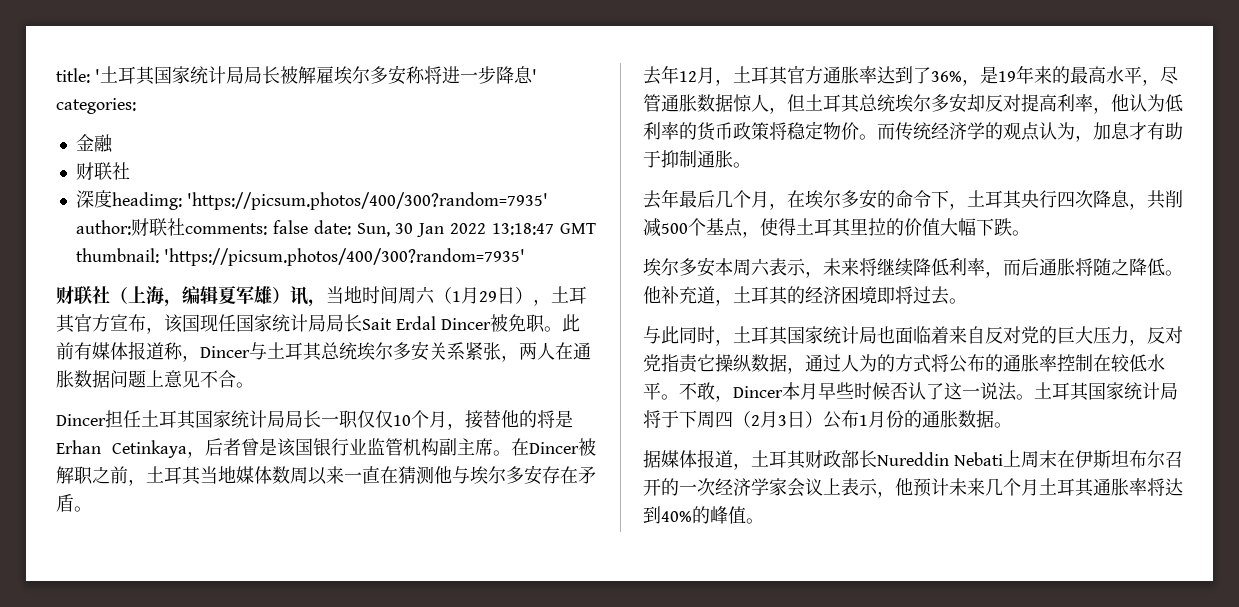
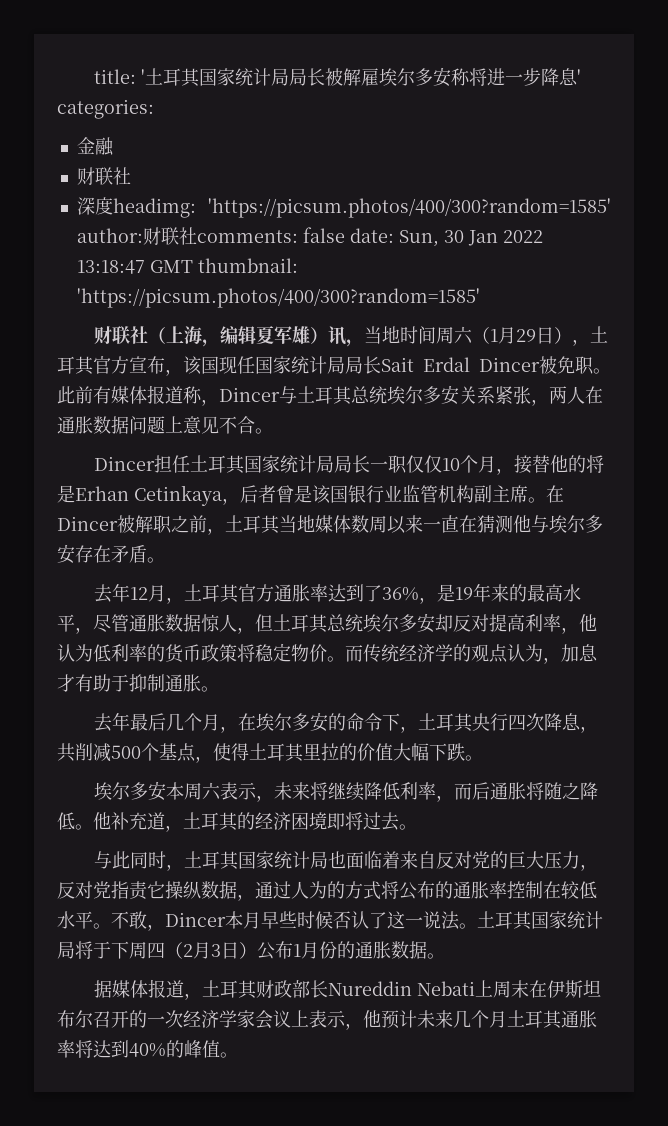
- 深度headimg: 'https://picsum.photos/400/300?random=7935' author:财联社comments: false date: Sun, 30 Jan 2022 13:18:47 GMT thumbnail: 'https://picsum.photos/400/300?random=7935'
+ 深度headimg: 'https://picsum.photos/400/300?random=1585' author:财联社comments: false date: Sun, 30 Jan 2022 13:18:47 GMT thumbnail: 'https://picsum.photos/400/300?random=1585'

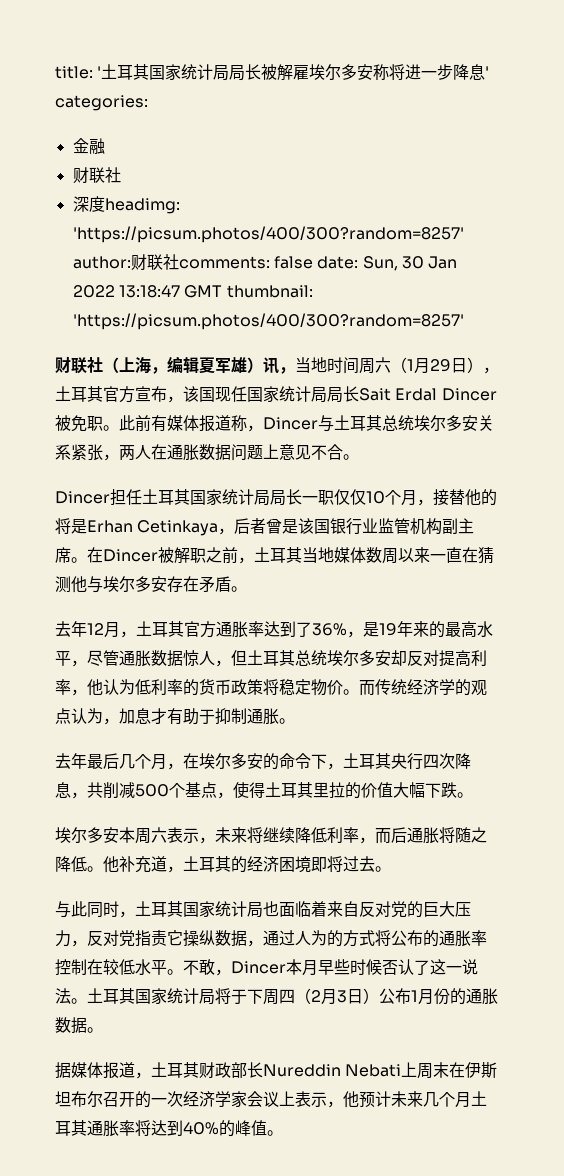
- 深度headimg: 'https://picsum.photos/400/300?random=1585' author:财联社comments: false date: Sun, 30 Jan 2022 13:18:47 GMT thumbnail: 'https://picsum.photos/400/300?random=1585'
+ 深度headimg: 'https://picsum.photos/400/300?random=8257' author:财联社comments: false date: Sun, 30 Jan 2022 13:18:47 GMT thumbnail: 'https://picsum.photos/400/300?random=8257'

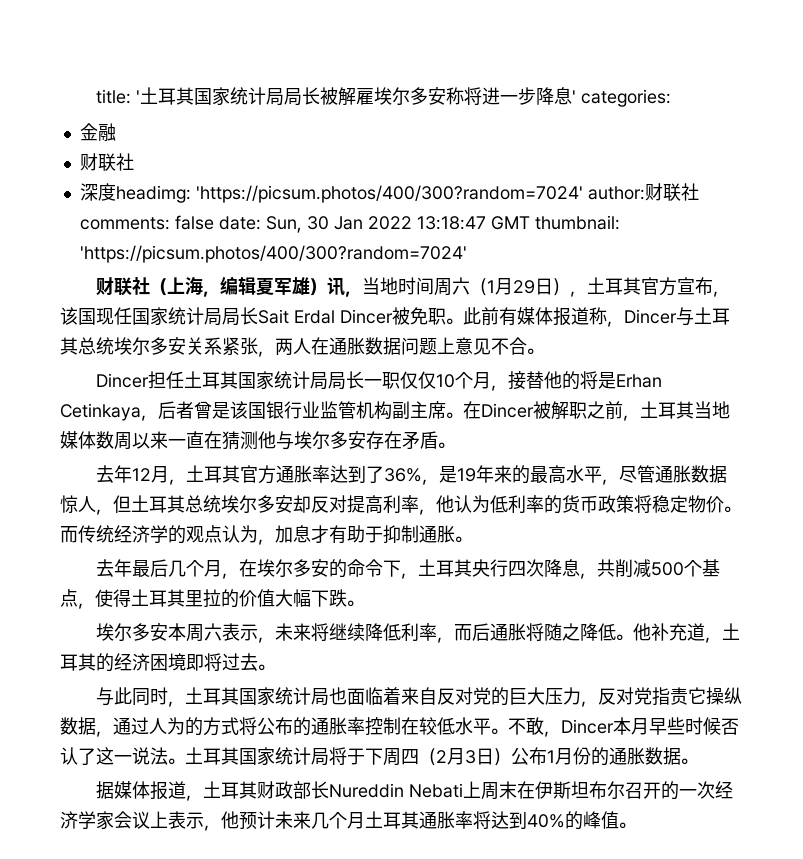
- 深度headimg: 'https://picsum.photos/400/300?random=8257' author:财联社comments: false date: Sun, 30 Jan 2022 13:18:47 GMT thumbnail: 'https://picsum.photos/400/300?random=8257'
+ 深度headimg: 'https://picsum.photos/400/300?random=7024' author:财联社comments: false date: Sun, 30 Jan 2022 13:18:47 GMT thumbnail: 'https://picsum.photos/400/300?random=7024'

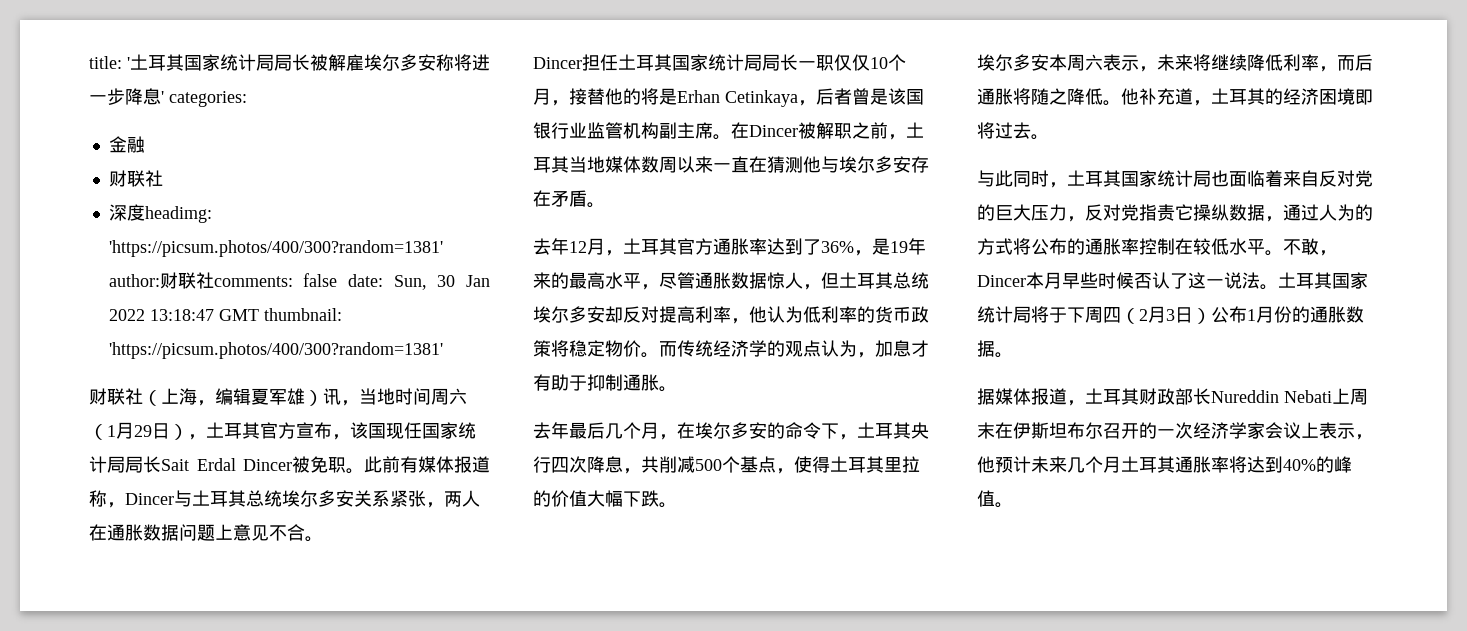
- 深度headimg: 'https://picsum.photos/400/300?random=7024' author:财联社comments: false date: Sun, 30 Jan 2022 13:18:47 GMT thumbnail: 'https://picsum.photos/400/300?random=7024'
+ 深度headimg: 'https://picsum.photos/400/300?random=1381' author:财联社comments: false date: Sun, 30 Jan 2022 13:18:47 GMT thumbnail: 'https://picsum.photos/400/300?random=1381'

